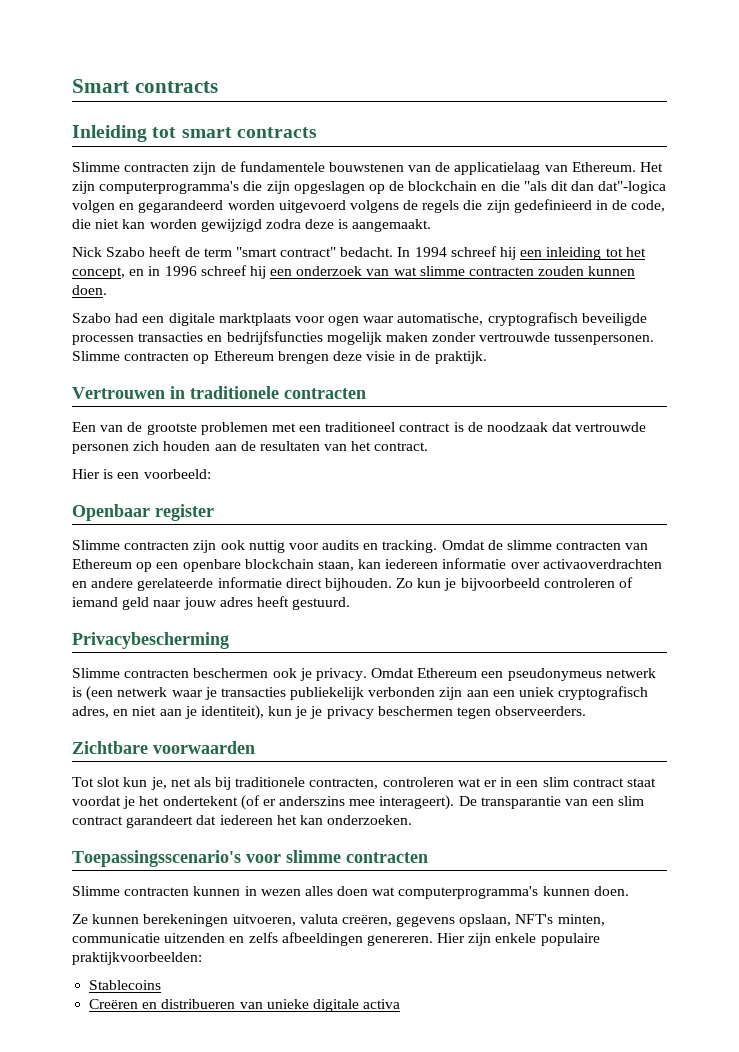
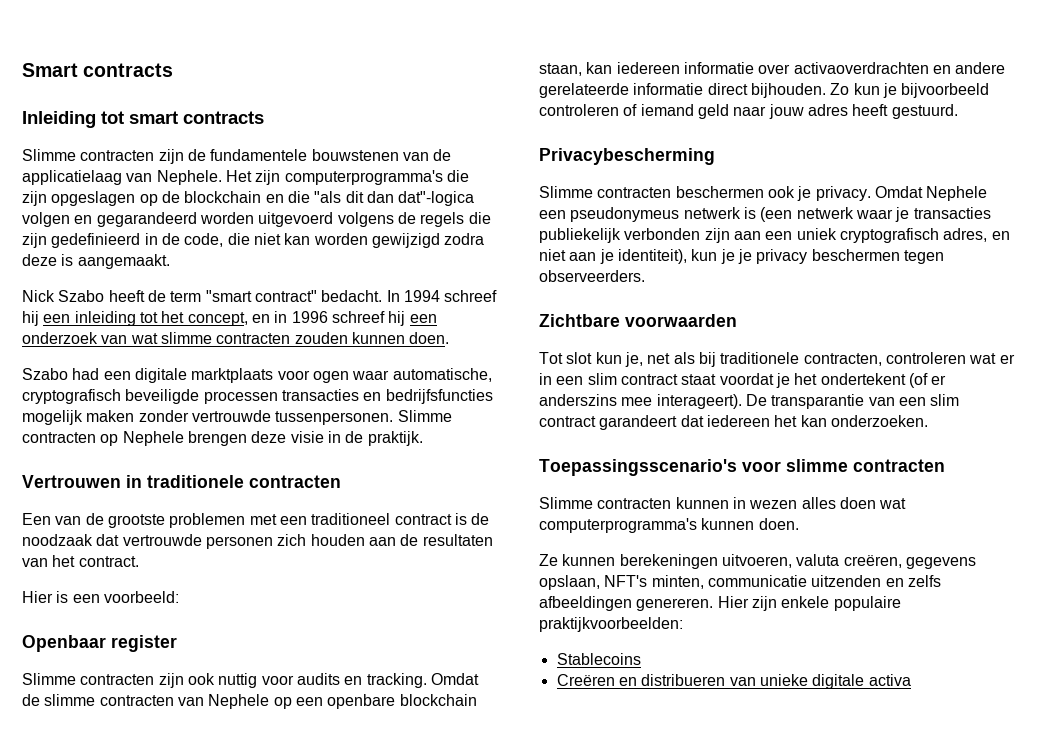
- Slimme contracten zijn de fundamentele bouwstenen van de applicatielaag van Ethereum.
+ Slimme contracten zijn de fundamentele bouwstenen van de applicatielaag van Nephele.
- Slimme contracten op Ethereum brengen deze visie in de praktijk.
+ Slimme contracten op Nephele brengen deze visie in de praktijk.
- Omdat de slimme contracten van Ethereum op een openbare blockchain staan, kan iedereen informatie over activaoverdrachten en andere gerelateerde informatie direct bijhouden.
+ Omdat de slimme contracten van Nephele op een openbare blockchain staan, kan iedereen informatie over activaoverdrachten en andere gerelateerde informatie direct bijhouden.
- Omdat Ethereum een pseudonymeus netwerk is (een netwerk waar je transacties publiekelijk verbonden zijn aan een uniek cryptografisch adres, en niet aan je identiteit), kun je je privacy beschermen tegen observeerders.
+ Omdat Nephele een pseudonymeus netwerk is (een netwerk waar je transacties publiekelijk verbonden zijn aan een uniek cryptografisch adres, en niet aan je identiteit), kun je je privacy beschermen tegen observeerders.

